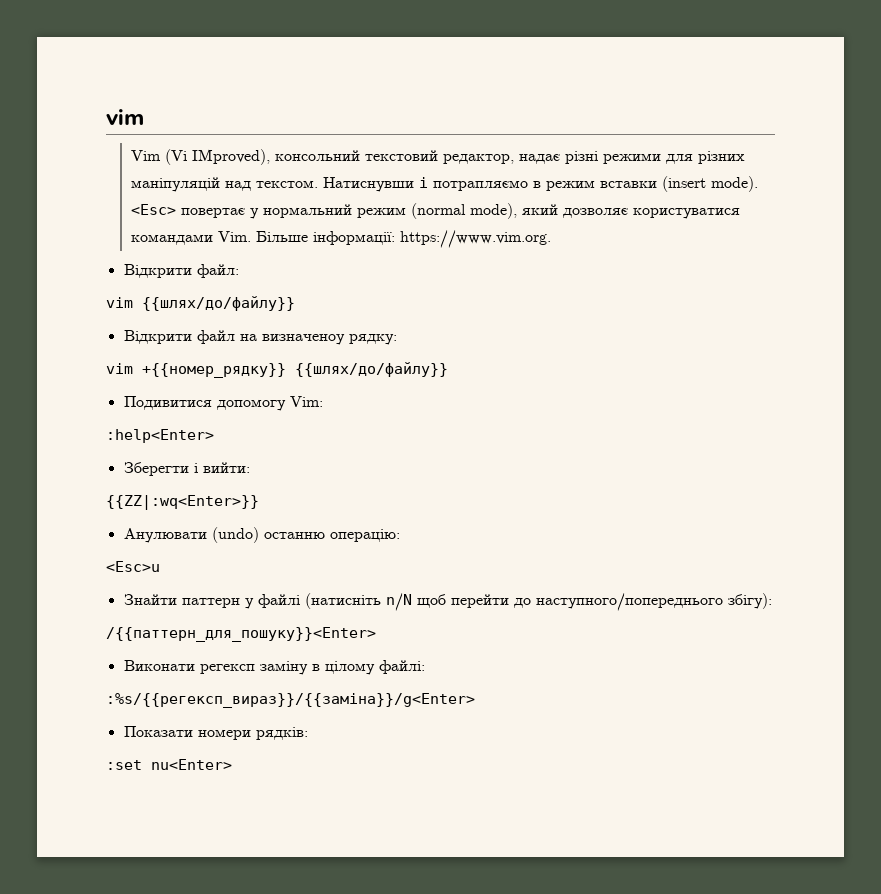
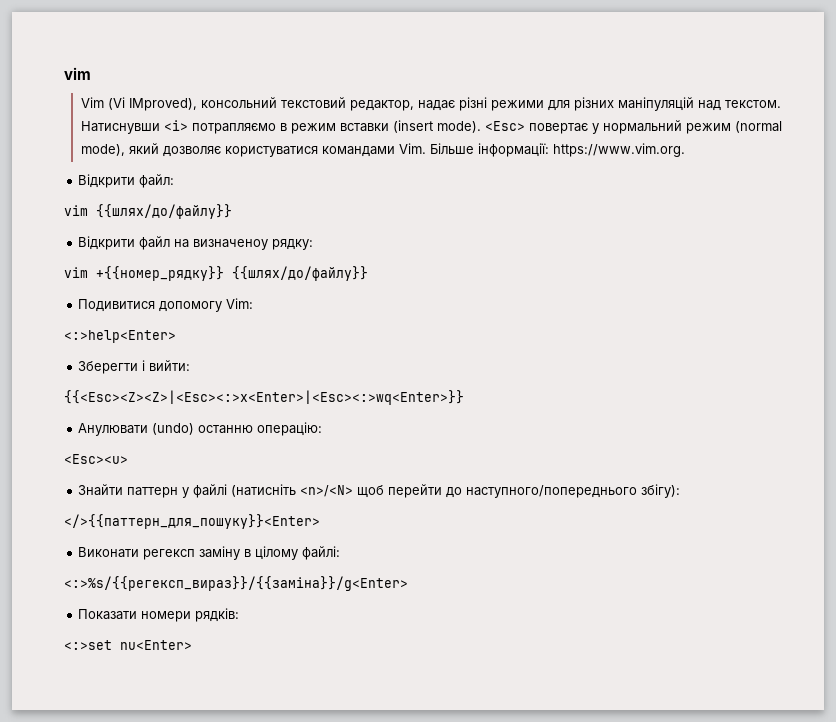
- Натиснувши i потрапляємо в режим вставки (insert mode).
+ Натиснувши <i> потрапляємо в режим вставки (insert mode).
- :help<Enter>
+ <:>help<Enter>
- {{ZZ|:wq<Enter>}}
+ {{<Esc><Z><Z>|<Esc><:>x<Enter>|<Esc><:>wq<Enter>}}
- <Esc>u
+ <Esc><u>
- Знайти паттерн у файлі (натисніть n/N щоб перейти до наступного/попереднього збігу):
+ Знайти паттерн у файлі (натисніть <n>/<N> щоб перейти до наступного/попереднього збігу):
- /{{паттерн_для_пошуку}}<Enter>
+ </>{{паттерн_для_пошуку}}<Enter>
- :%s/{{регексп_вираз}}/{{заміна}}/g<Enter>
+ <:>%s/{{регексп_вираз}}/{{заміна}}/g<Enter>
- :set nu<Enter>
+ <:>set nu<Enter>

